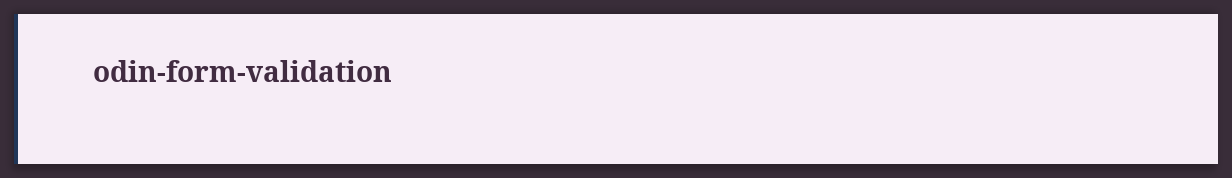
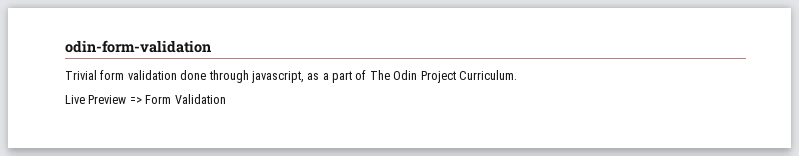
+ Trivial form validation done through javascript, as a part of The Odin Project Curriculum.
+ Live Preview => Form Validation

